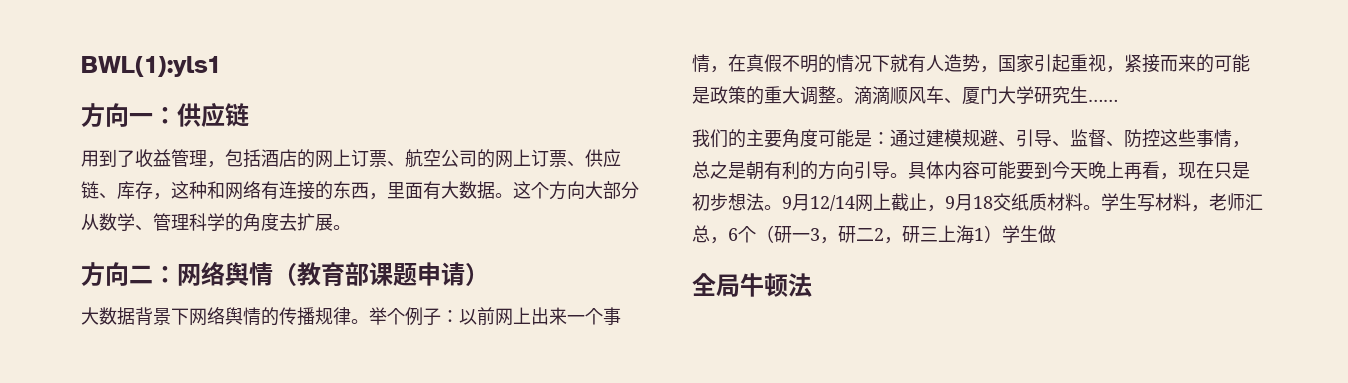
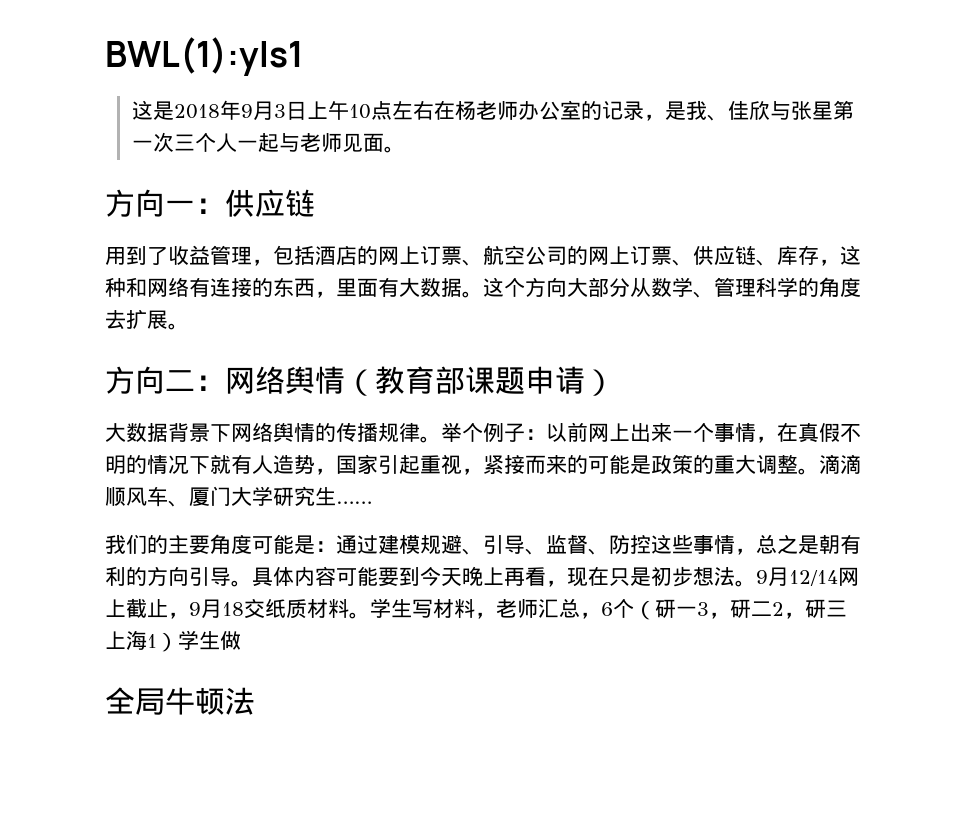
+ 这是2018年9月3日上午10点左右在杨老师办公室的记录，是我、佳欣与张星第一次三个人一起与老师见面。

